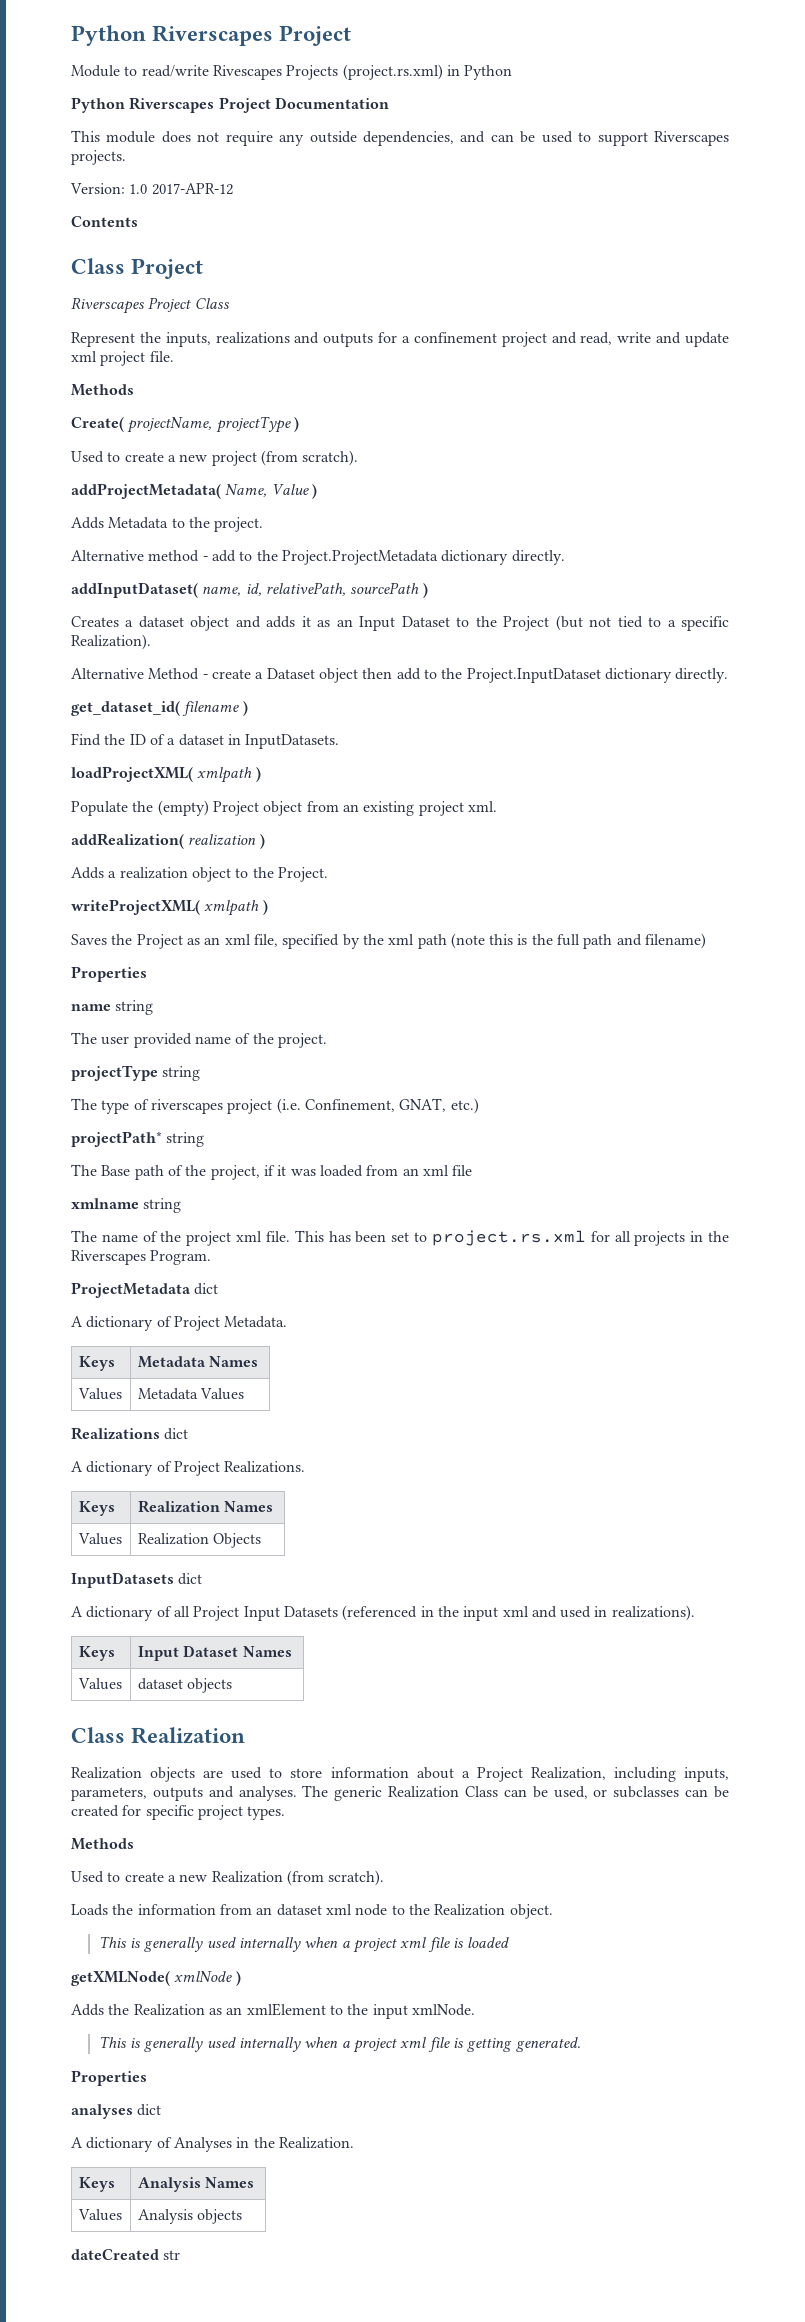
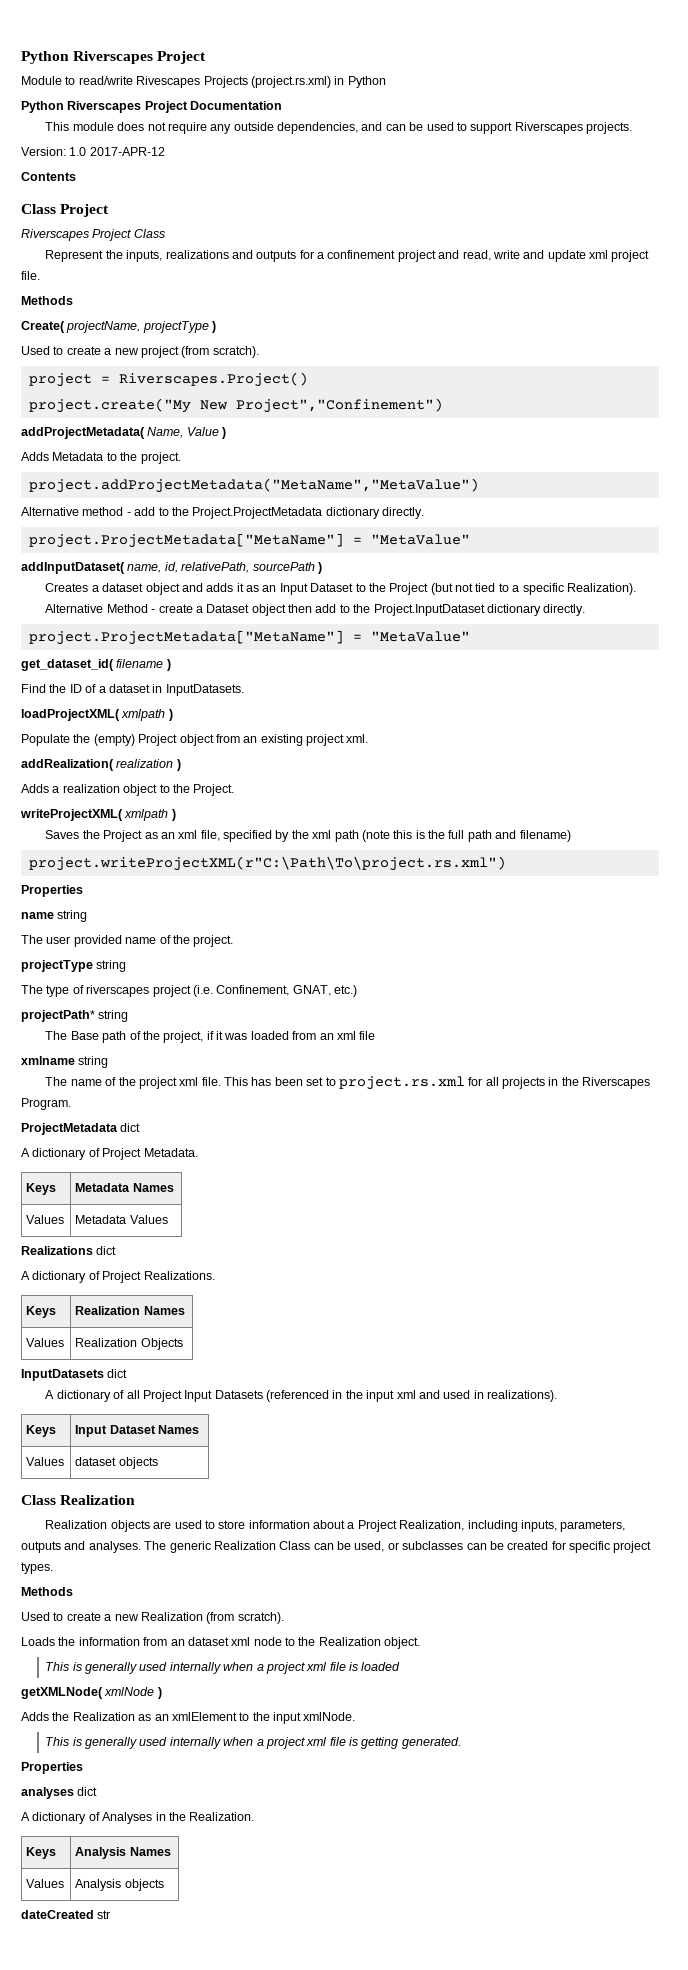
+ project = Riverscapes.Project()
+ project.create("My New Project","Confinement")
+ project.addProjectMetadata("MetaName","MetaValue")
  Alternative method - add to the Project.ProjectMetadata dictionary directly.
+ project.ProjectMetadata["MetaName"] = "MetaValue"
  Alternative Method - create a Dataset object then add to the Project.InputDataset dictionary directly.
+ project.ProjectMetadata["MetaName"] = "MetaValue"
+ project.writeProjectXML(r"C:\Path\To\project.rs.xml")

